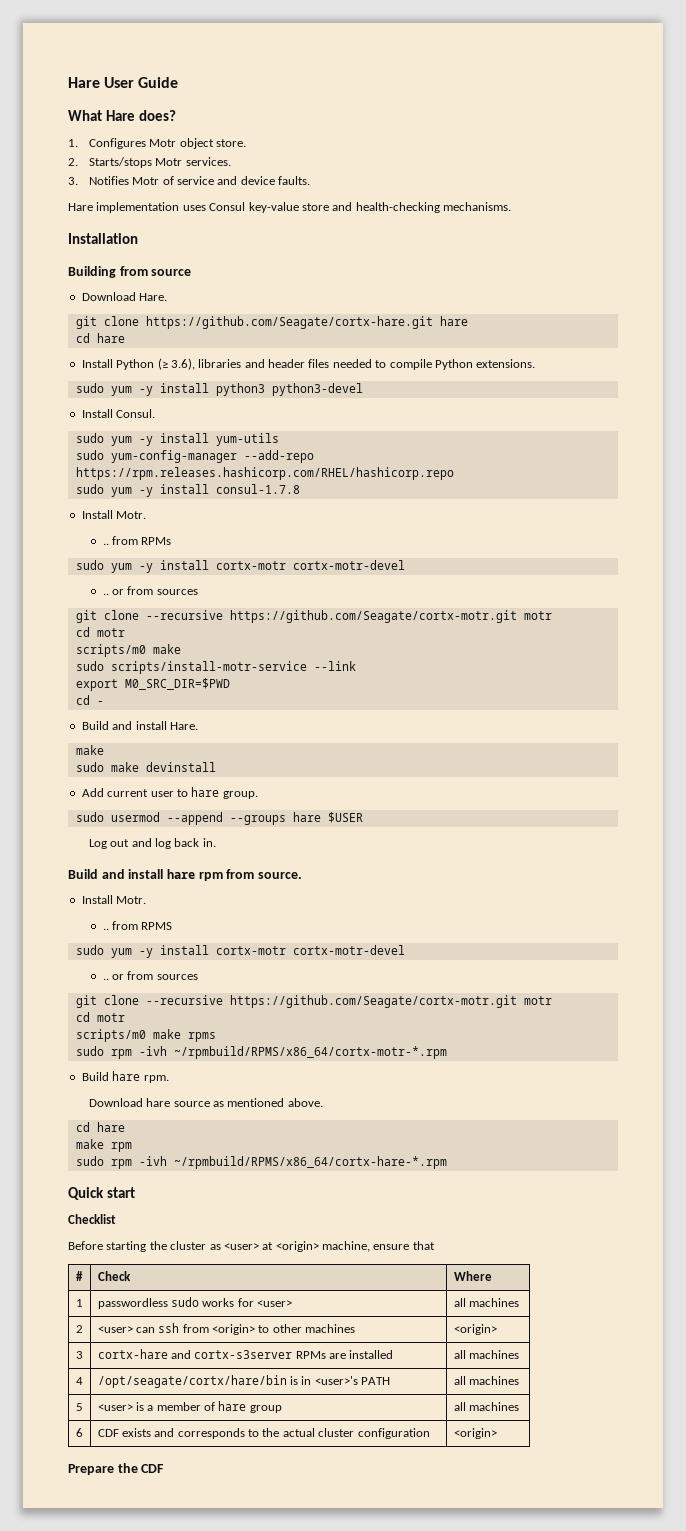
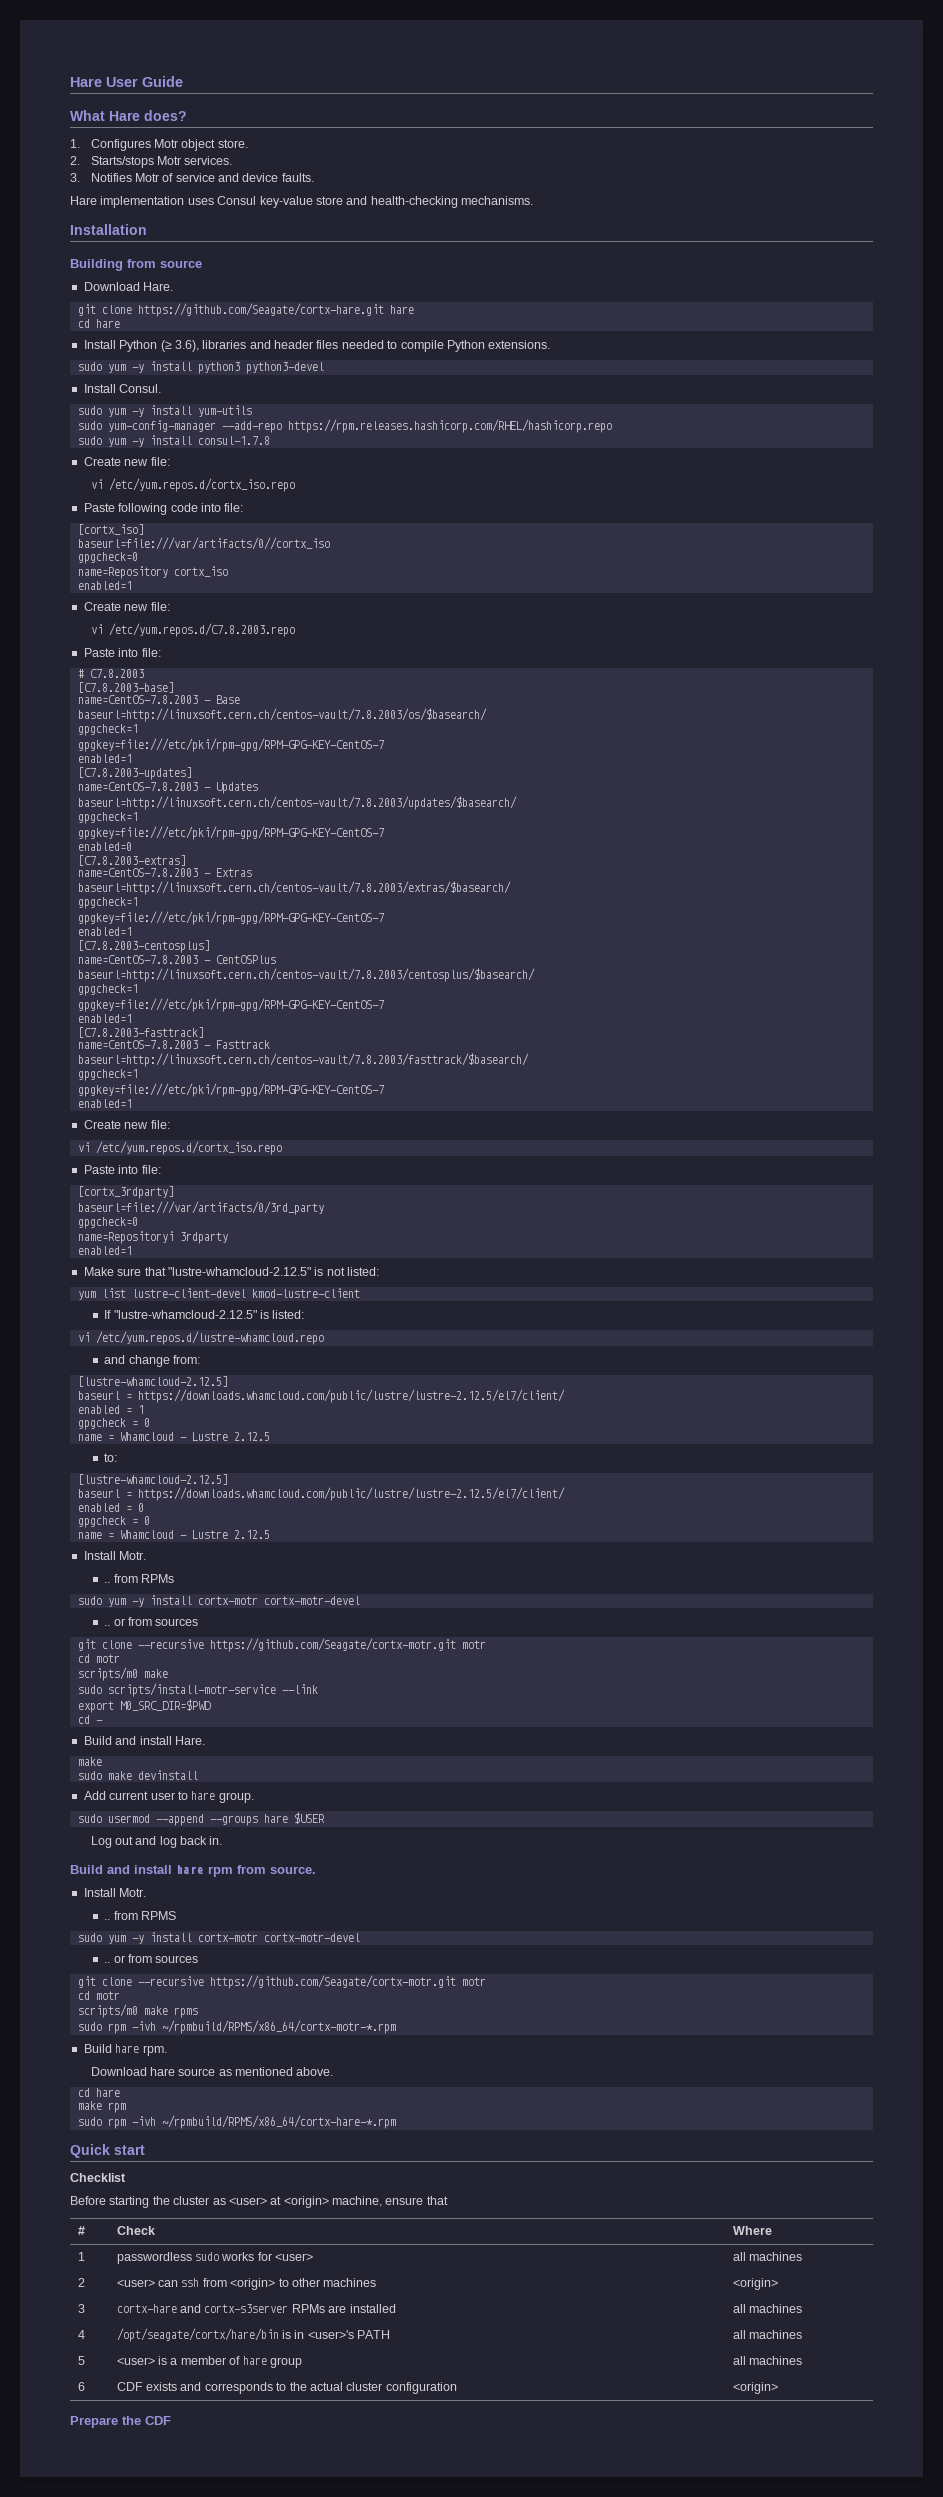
  sudo yum -y install consul-1.7.8
+ Create new file:
+ vi /etc/yum.repos.d/cortx_iso.repo
+ Paste following code into file:
+ [cortx_iso]
+ baseurl=file:///var/artifacts/0//cortx_iso
+ gpgcheck=0
+ name=Repository cortx_iso
+ enabled=1
+ Create new file:
+ vi /etc/yum.repos.d/C7.8.2003.repo
+ Paste into file:
+ # C7.8.2003
+ [C7.8.2003-base]
+ name=CentOS-7.8.2003 - Base
+ baseurl=http://linuxsoft.cern.ch/centos-vault/7.8.2003/os/$basearch/
+ gpgcheck=1
+ gpgkey=file:///etc/pki/rpm-gpg/RPM-GPG-KEY-CentOS-7
+ enabled=1
+ [C7.8.2003-updates]
+ name=CentOS-7.8.2003 - Updates
+ baseurl=http://linuxsoft.cern.ch/centos-vault/7.8.2003/updates/$basearch/
+ gpgcheck=1
+ gpgkey=file:///etc/pki/rpm-gpg/RPM-GPG-KEY-CentOS-7
+ enabled=0
+ [C7.8.2003-extras]
+ name=CentOS-7.8.2003 - Extras
+ baseurl=http://linuxsoft.cern.ch/centos-vault/7.8.2003/extras/$basearch/
+ gpgcheck=1
+ gpgkey=file:///etc/pki/rpm-gpg/RPM-GPG-KEY-CentOS-7
+ enabled=1
+ [C7.8.2003-centosplus]
+ name=CentOS-7.8.2003 - CentOSPlus
+ baseurl=http://linuxsoft.cern.ch/centos-vault/7.8.2003/centosplus/$basearch/
+ gpgcheck=1
+ gpgkey=file:///etc/pki/rpm-gpg/RPM-GPG-KEY-CentOS-7
+ enabled=1
+ [C7.8.2003-fasttrack]
+ name=CentOS-7.8.2003 - Fasttrack
+ baseurl=http://linuxsoft.cern.ch/centos-vault/7.8.2003/fasttrack/$basearch/
+ gpgcheck=1
+ gpgkey=file:///etc/pki/rpm-gpg/RPM-GPG-KEY-CentOS-7
+ enabled=1
+ Create new file:
+ vi /etc/yum.repos.d/cortx_iso.repo
+ Paste into file:
+ [cortx_3rdparty]
+ baseurl=file:///var/artifacts/0/3rd_party
+ gpgcheck=0
+ name=Repositoryi 3rdparty
+ enabled=1
+ Make sure that "lustre-whamcloud-2.12.5" is not listed:
+ yum list lustre-client-devel kmod-lustre-client
+ If "lustre-whamcloud-2.12.5" is listed:
+ vi /etc/yum.repos.d/lustre-whamcloud.repo
+ and change from:
+ [lustre-whamcloud-2.12.5]
+ baseurl = https://downloads.whamcloud.com/public/lustre/lustre-2.12.5/el7/client/
+ enabled = 1
+ gpgcheck = 0
+ name = Whamcloud - Lustre 2.12.5
+ to:
+ [lustre-whamcloud-2.12.5]
+ baseurl = https://downloads.whamcloud.com/public/lustre/lustre-2.12.5/el7/client/
+ enabled = 0
+ gpgcheck = 0
+ name = Whamcloud - Lustre 2.12.5

